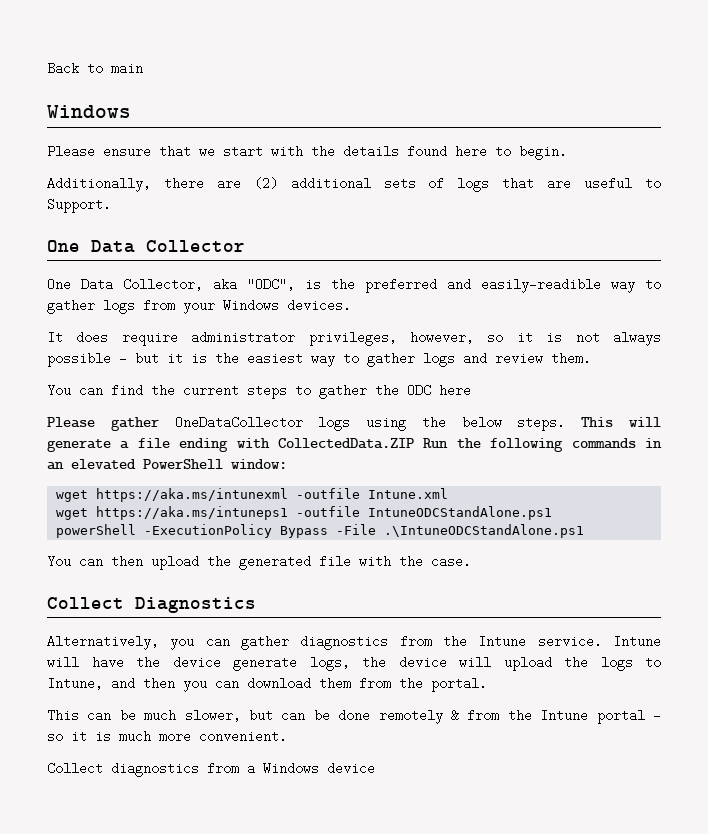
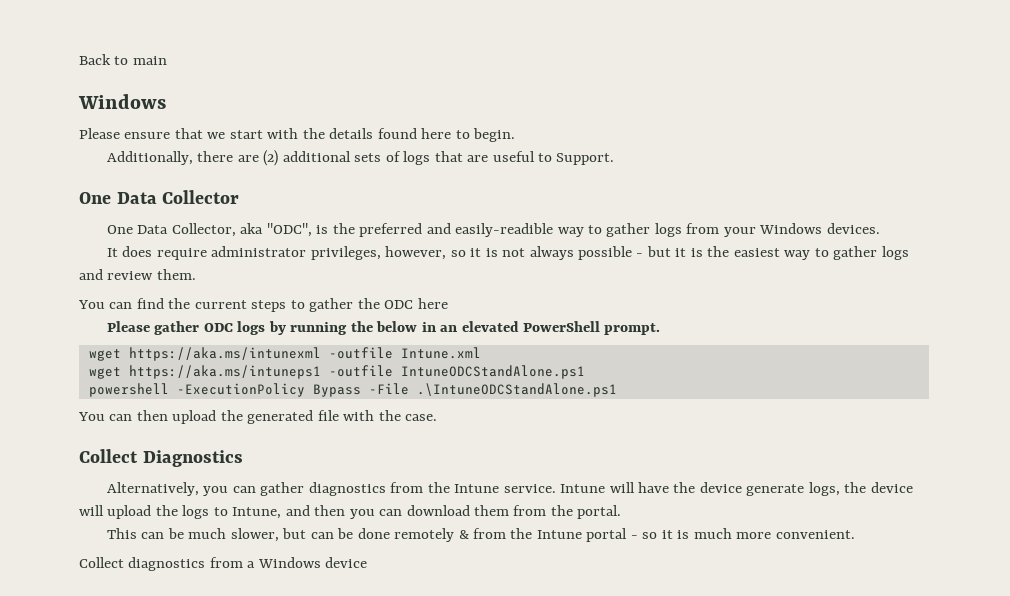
- Please gather OneDataCollector logs using the below steps. This will generate a file ending with CollectedData.ZIP Run the following commands in an elevated PowerShell window:
+ Please gather ODC logs by running the below in an elevated PowerShell prompt.
- powerShell -ExecutionPolicy Bypass -File .\IntuneODCStandAlone.ps1
+ powershell -ExecutionPolicy Bypass -File .\IntuneODCStandAlone.ps1

